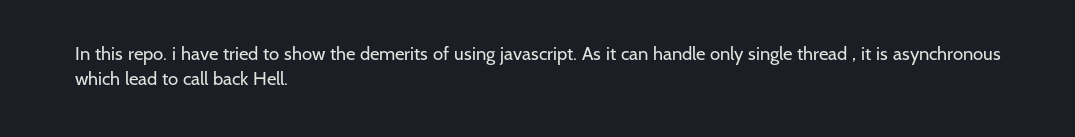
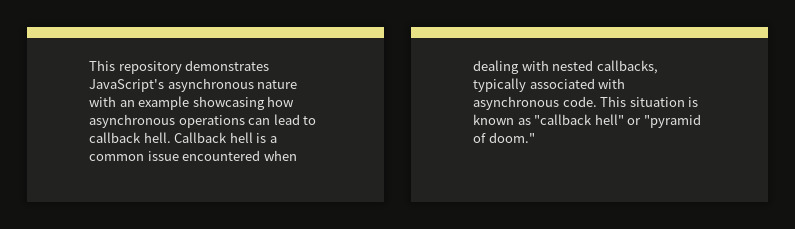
- In this repo. i have tried to show the demerits of using javascript. As it can handle only single thread , it is asynchronous which lead to call back Hell.
+ This repository demonstrates JavaScript's asynchronous nature with an example showcasing how asynchronous operations can lead to callback hell. Callback hell is a common issue encountered when dealing with nested callbacks, typically associated with asynchronous code. This situation is known as "callback hell" or "pyramid of doom."

